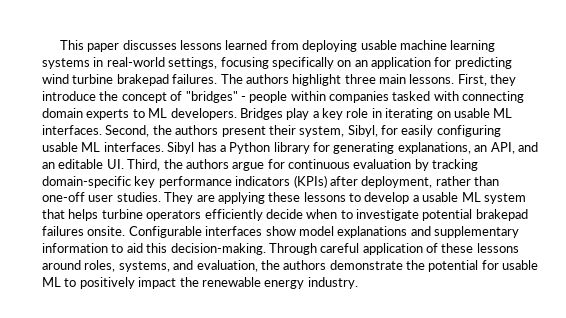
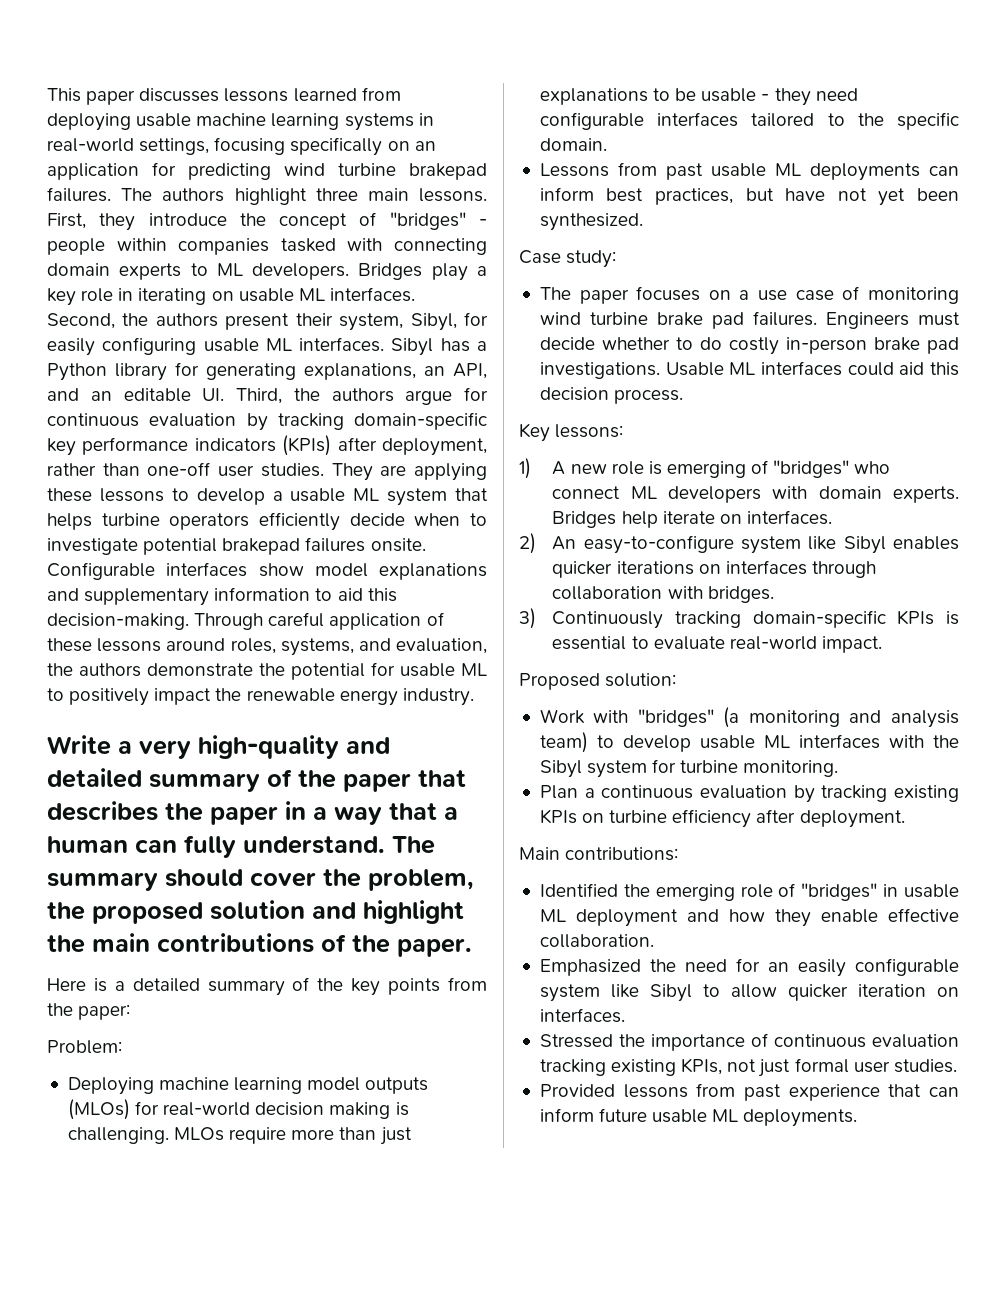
+ Write a very high-quality and detailed summary of the paper that describes the paper in a way that a human can fully understand. The summary should cover the problem, the proposed solution and highlight the main contributions of the paper.
+ Here is a detailed summary of the key points from the paper:
+ Problem:
+ Deploying machine learning model outputs (MLOs) for real-world decision making is challenging. MLOs require more than just explanations to be usable - they need configurable interfaces tailored to the specific domain.
+ Lessons from past usable ML deployments can inform best practices, but have not yet been synthesized.
+ Case study:
+ The paper focuses on a use case of monitoring wind turbine brake pad failures. Engineers must decide whether to do costly in-person brake pad investigations. Usable ML interfaces could aid this decision process.
+ Key lessons:
+ 1) A new role is emerging of "bridges" who connect ML developers with domain experts. Bridges help iterate on interfaces.
+ 2) An easy-to-configure system like Sibyl enables quicker iterations on interfaces through collaboration with bridges.
+ 3) Continuously tracking domain-specific KPIs is essential to evaluate real-world impact.
+ Proposed solution:
+ Work with "bridges" (a monitoring and analysis team) to develop usable ML interfaces with the Sibyl system for turbine monitoring.
+ Plan a continuous evaluation by tracking existing KPIs on turbine efficiency after deployment.
+ Main contributions:
+ Identified the emerging role of "bridges" in usable ML deployment and how they enable effective collaboration.
+ Emphasized the need for an easily configurable system like Sibyl to allow quicker iteration on interfaces.
+ Stressed the importance of continuous evaluation tracking existing KPIs, not just formal user studies.
+ Provided lessons from past experience that can inform future usable ML deployments.

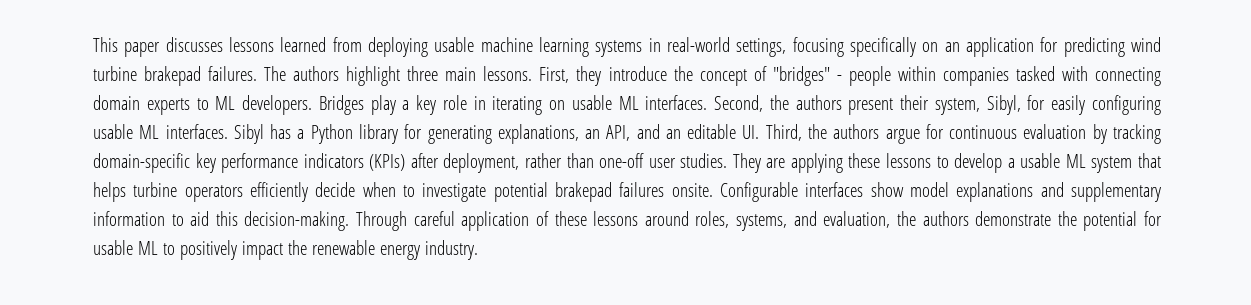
- Write a very high-quality and detailed summary of the paper that describes the paper in a way that a human can fully understand. The summary should cover the problem, the proposed solution and highlight the main contributions of the paper.
- Here is a detailed summary of the key points from the paper:
- Problem:
- Deploying machine learning model outputs (MLOs) for real-world decision making is challenging. MLOs require more than just explanations to be usable - they need configurable interfaces tailored to the specific domain.
- Lessons from past usable ML deployments can inform best practices, but have not yet been synthesized.
- Case study:
- The paper focuses on a use case of monitoring wind turbine brake pad failures. Engineers must decide whether to do costly in-person brake pad investigations. Usable ML interfaces could aid this decision process.
- Key lessons:
- 1) A new role is emerging of "bridges" who connect ML developers with domain experts. Bridges help iterate on interfaces.
- 2) An easy-to-configure system like Sibyl enables quicker iterations on interfaces through collaboration with bridges.
- 3) Continuously tracking domain-specific KPIs is essential to evaluate real-world impact.
- Proposed solution:
- Work with "bridges" (a monitoring and analysis team) to develop usable ML interfaces with the Sibyl system for turbine monitoring.
- Plan a continuous evaluation by tracking existing KPIs on turbine efficiency after deployment.
- Main contributions:
- Identified the emerging role of "bridges" in usable ML deployment and how they enable effective collaboration.
- Emphasized the need for an easily configurable system like Sibyl to allow quicker iteration on interfaces.
- Stressed the importance of continuous evaluation tracking existing KPIs, not just formal user studies.
- Provided lessons from past experience that can inform future usable ML deployments.

